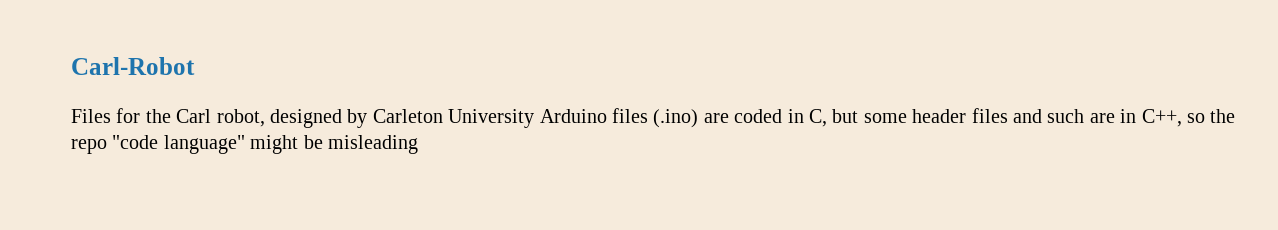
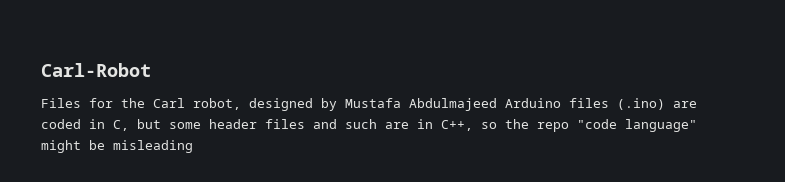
- Files for the Carl robot, designed by Carleton University Arduino files (.ino) are coded in C, but some header files and such are in C++, so the repo "code language" might be misleading
+ Files for the Carl robot, designed by Mustafa Abdulmajeed Arduino files (.ino) are coded in C, but some header files and such are in C++, so the repo "code language" might be misleading

